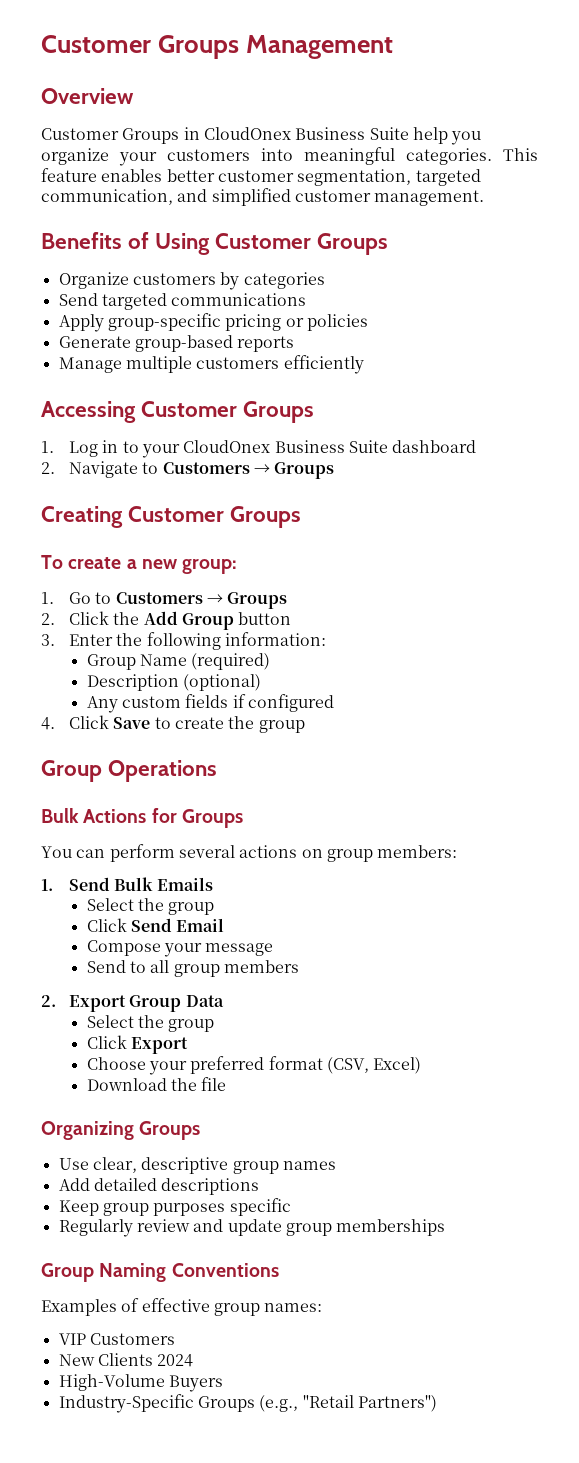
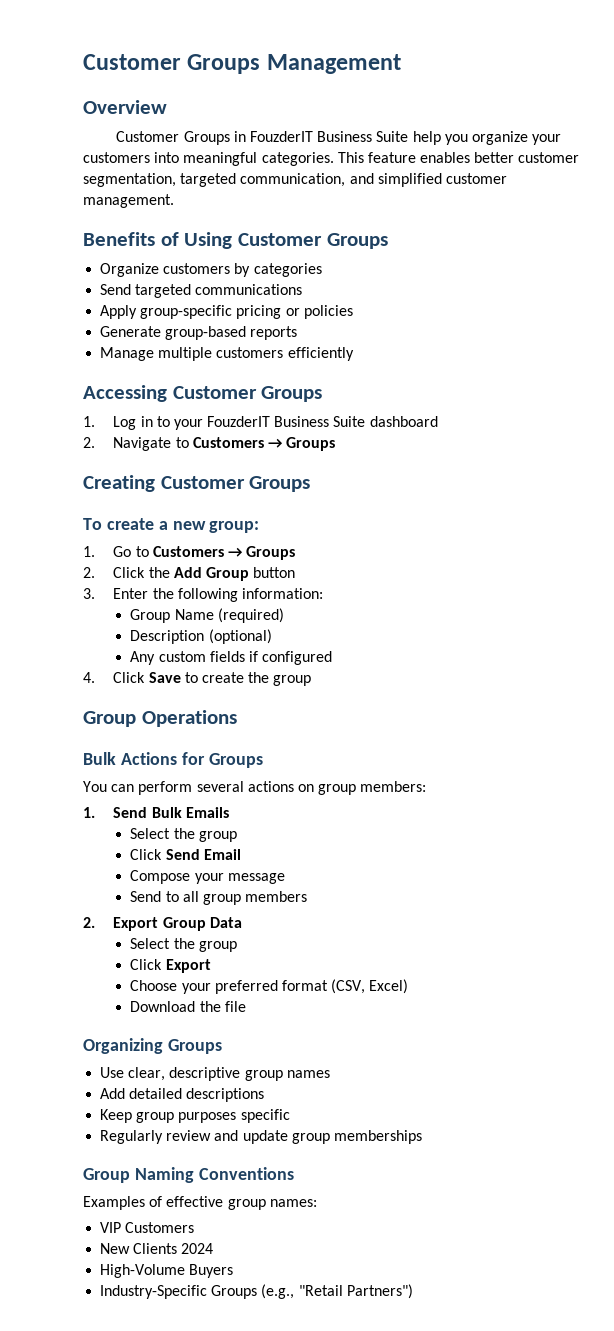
- Customer Groups in CloudOnex Business Suite help you organize your customers into meaningful categories.
+ Customer Groups in FouzderIT Business Suite help you organize your customers into meaningful categories.
- 1. Log in to your CloudOnex Business Suite dashboard
+ 1. Log in to your FouzderIT Business Suite dashboard

